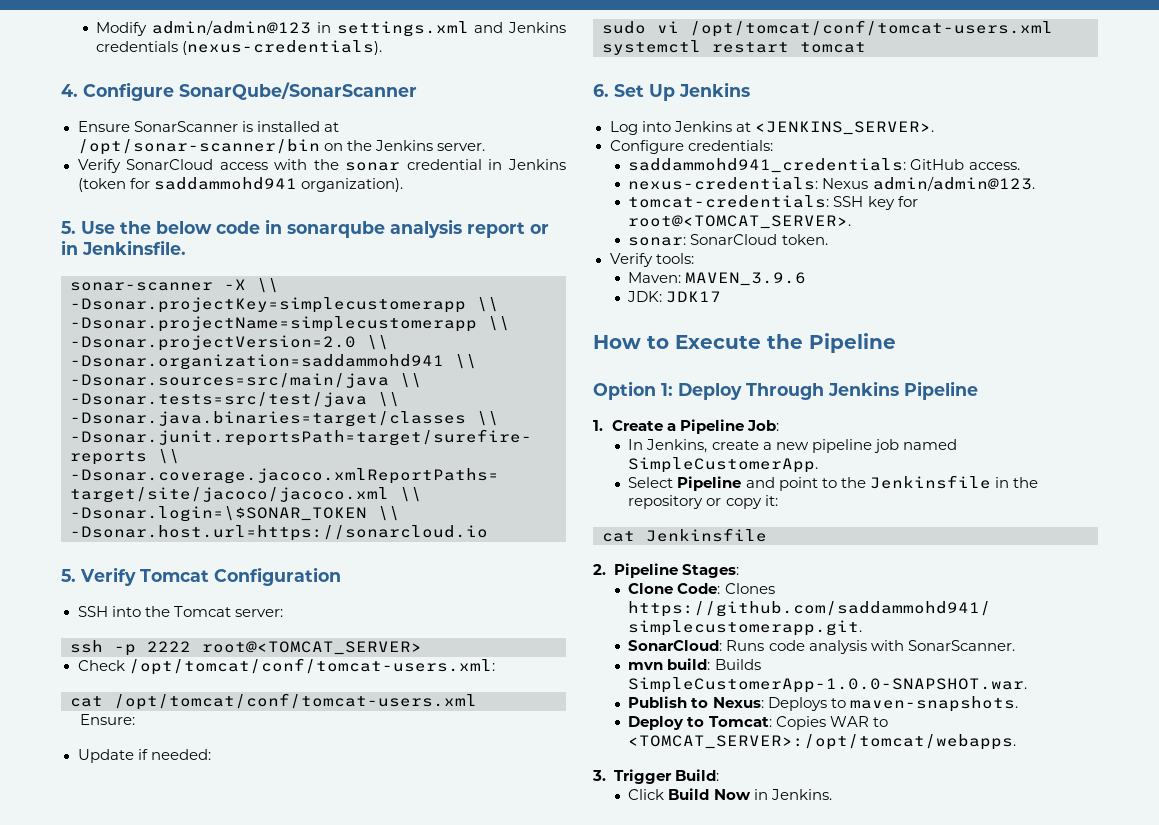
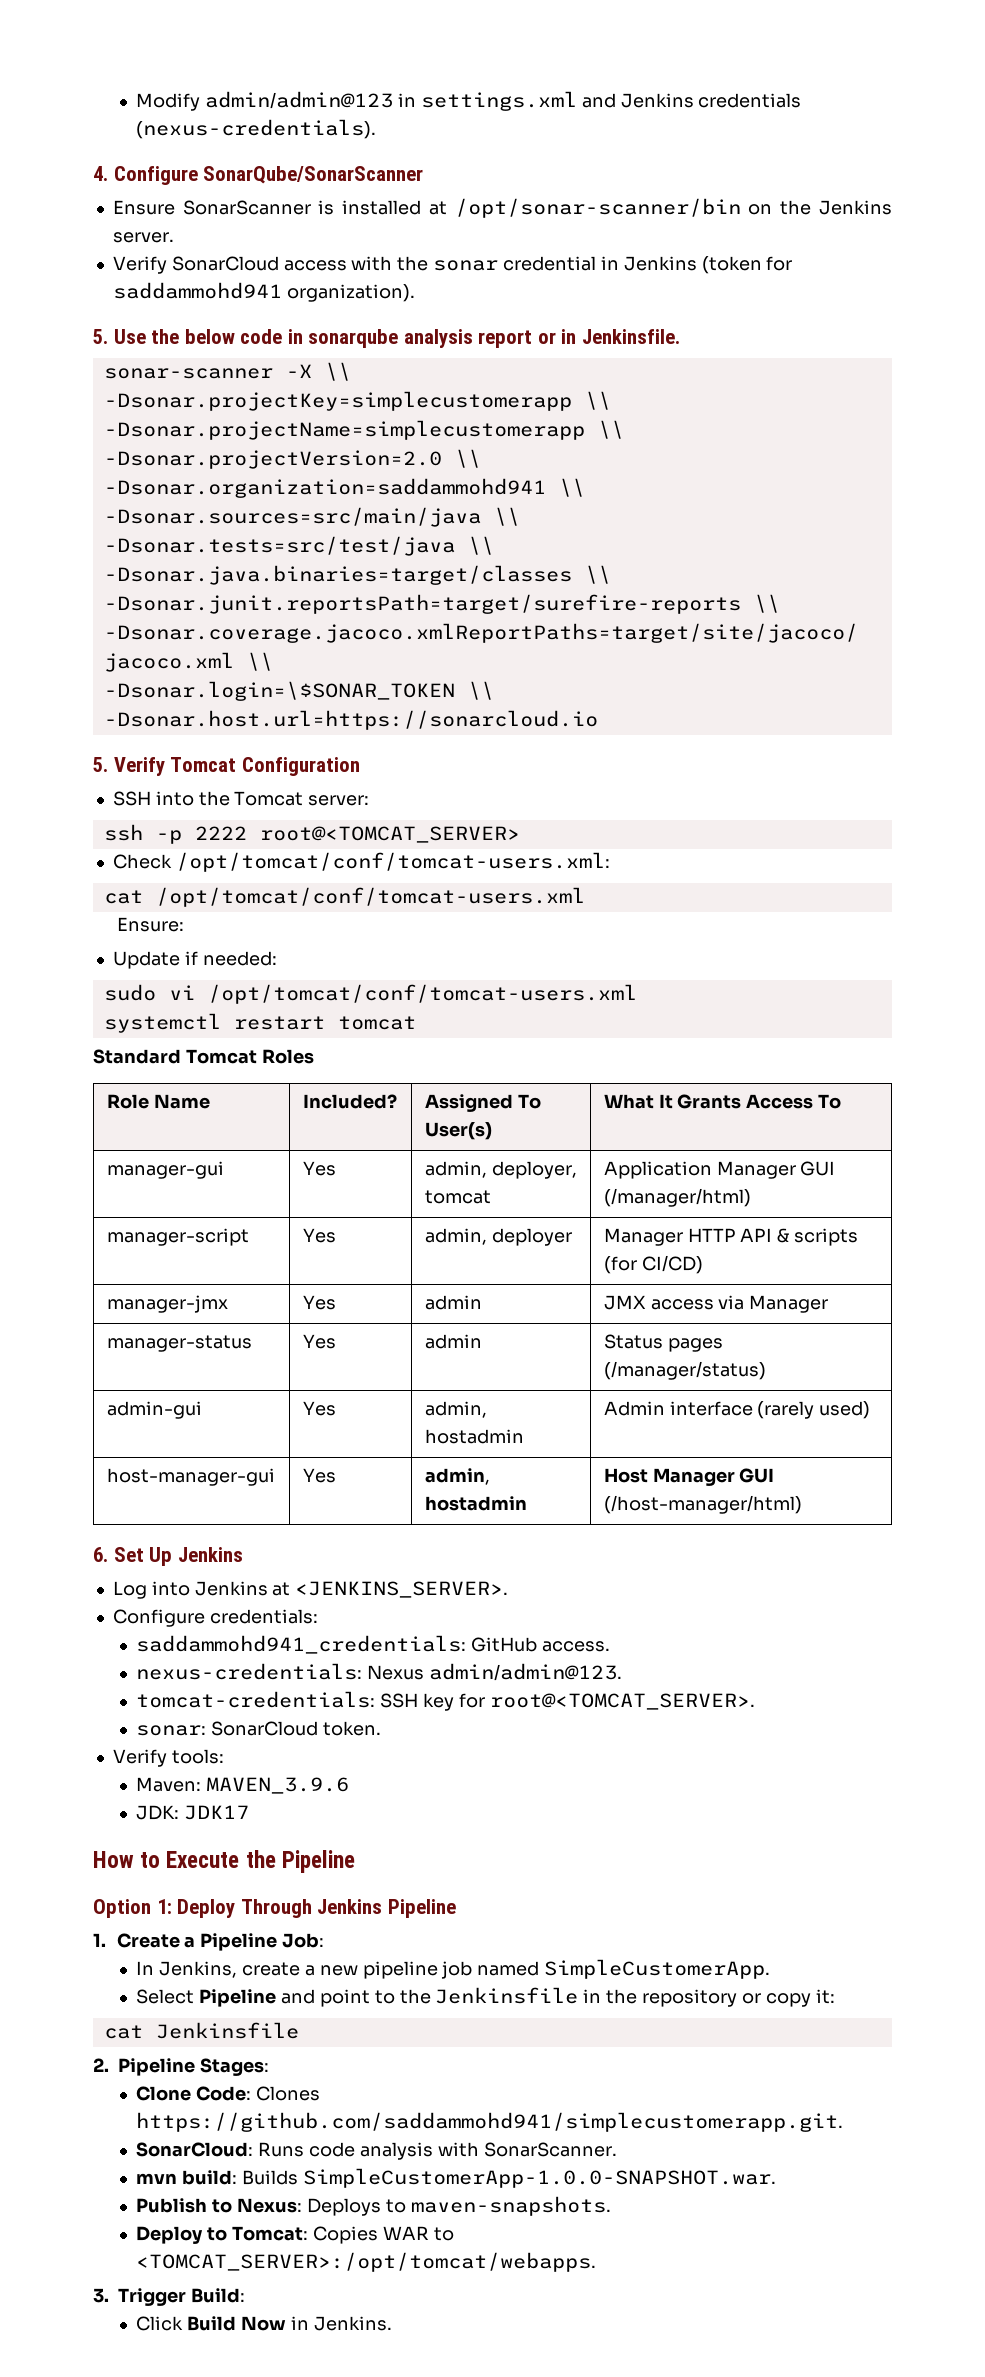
+ Standard Tomcat Roles
+ Role Name | Included? | Assigned To User(s) | What It Grants Access To
+ manager-gui | Yes | admin, deployer, tomcat | Application Manager GUI (/manager/html)
+ manager-script | Yes | admin, deployer | Manager HTTP API & scripts (for CI/CD)
+ manager-jmx | Yes | admin | JMX access via Manager
+ manager-status | Yes | admin | Status pages (/manager/status)
+ admin-gui | Yes | admin, hostadmin | Admin interface (rarely used)
+ host-manager-gui | Yes | admin, hostadmin | Host Manager GUI (/host-manager/html)

